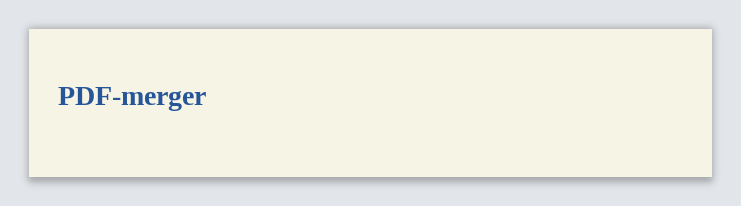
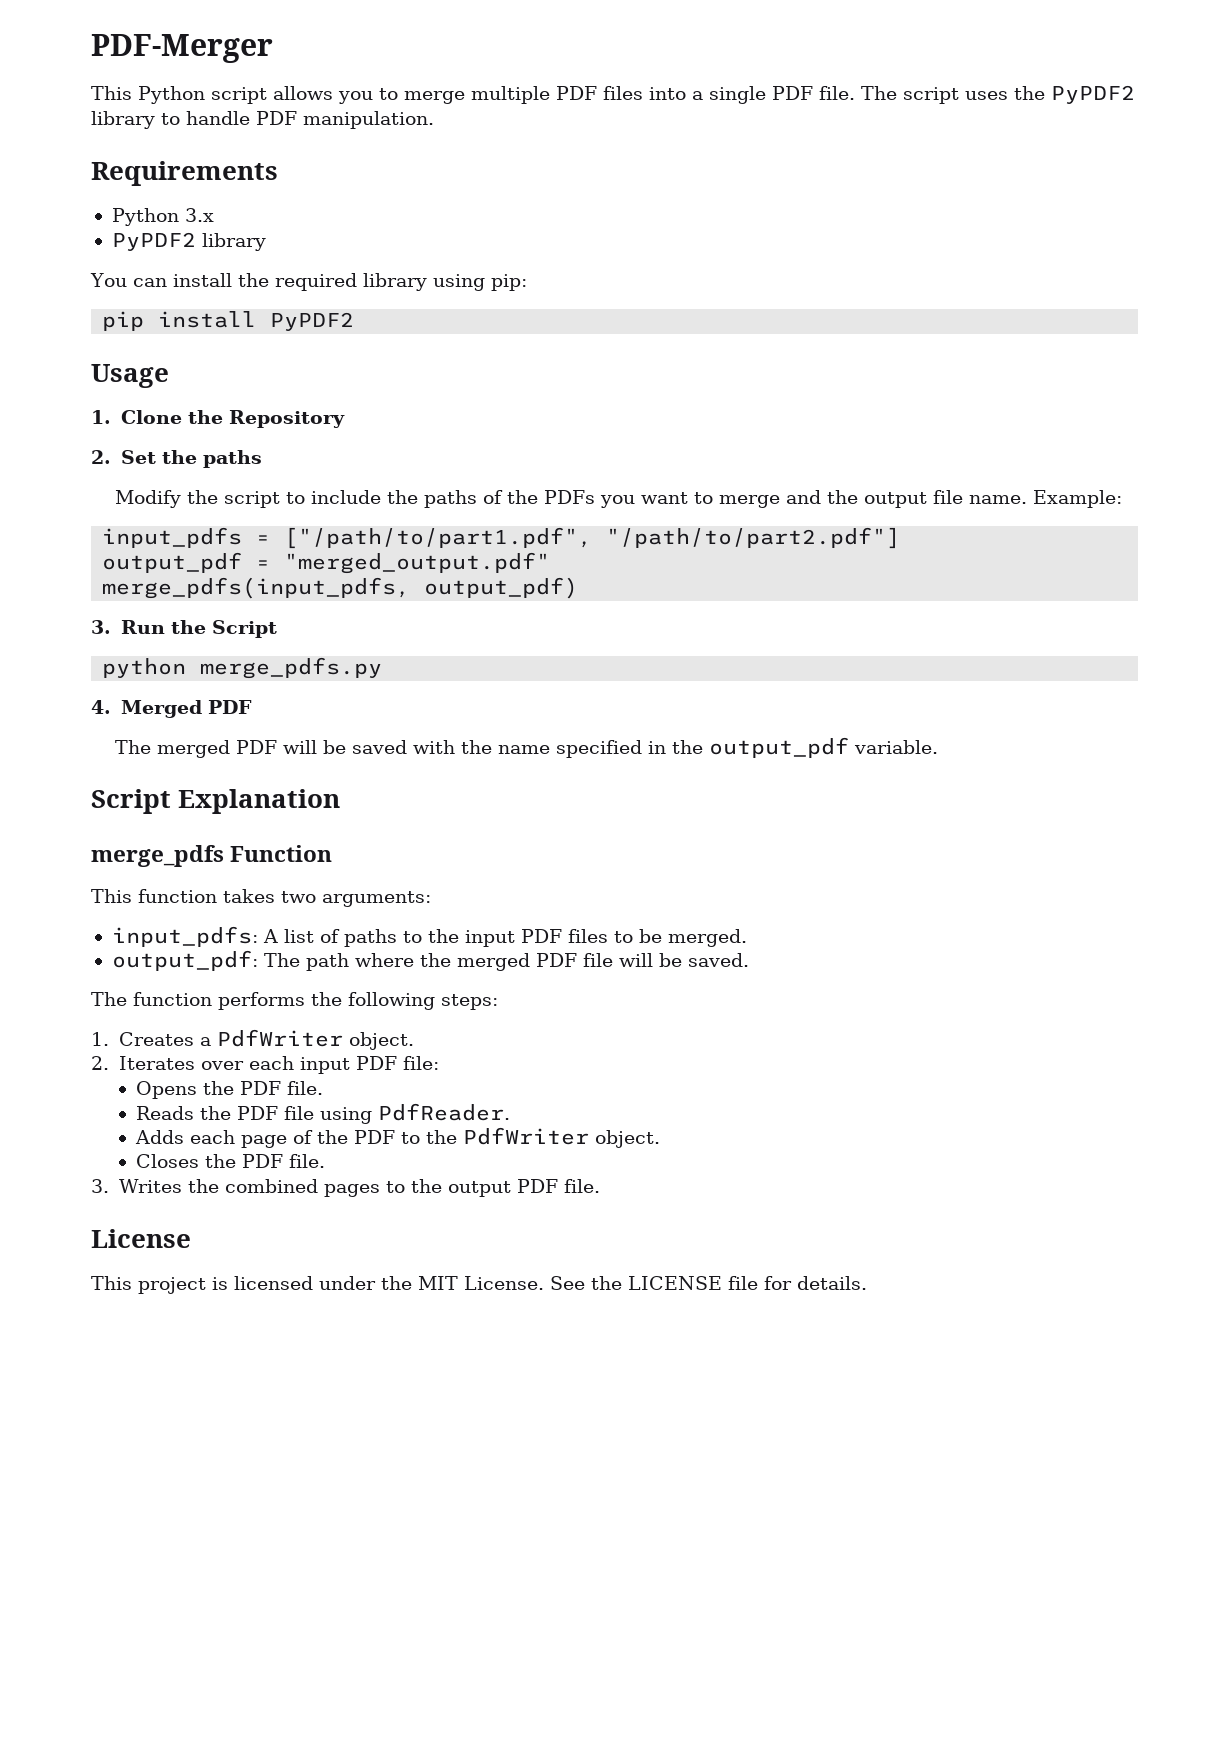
- PDF-merger
+ PDF-Merger
+ This Python script allows you to merge multiple PDF files into a single PDF file. The script uses the PyPDF2 library to handle PDF manipulation.
+ Requirements
+ Python 3.x
+ PyPDF2 library
+ You can install the required library using pip:
+ pip install PyPDF2
+ Usage
+ 1. Clone the Repository
+ 2. Set the paths
+ Modify the script to include the paths of the PDFs you want to merge and the output file name. Example:
+ input_pdfs = ["/path/to/part1.pdf", "/path/to/part2.pdf"]
+ output_pdf = "merged_output.pdf"
+ merge_pdfs(input_pdfs, output_pdf)
+ 3. Run the Script
+ python merge_pdfs.py
+ 4. Merged PDF
+ The merged PDF will be saved with the name specified in the output_pdf variable.
+ Script Explanation
+ merge_pdfs Function
+ This function takes two arguments:
+ input_pdfs: A list of paths to the input PDF files to be merged.
+ output_pdf: The path where the merged PDF file will be saved.
+ The function performs the following steps:
+ 1. Creates a PdfWriter object.
+ 2. Iterates over each input PDF file:
+ Opens the PDF file.
+ Reads the PDF file using PdfReader.
+ Adds each page of the PDF to the PdfWriter object.
+ Closes the PDF file.
+ 3. Writes the combined pages to the output PDF file.
+ License
+ This project is licensed under the MIT License. See the LICENSE file for details.

